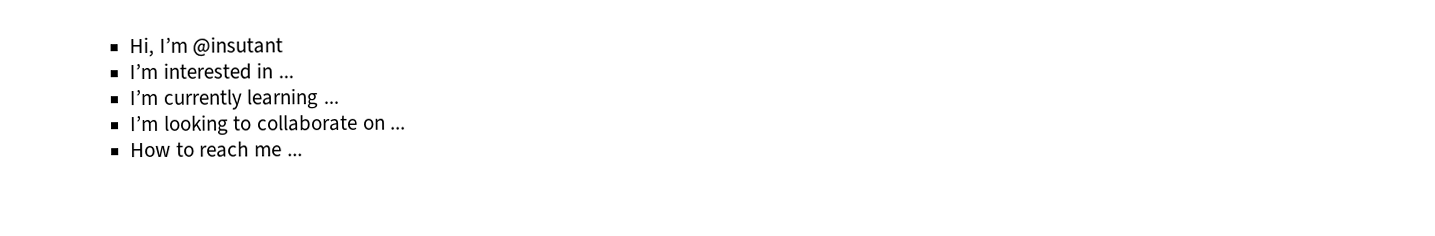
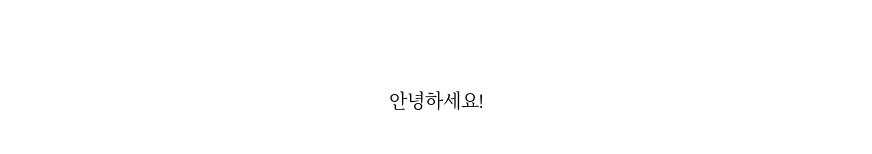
- Hi, I’m @insutant
- I’m interested in ...
- I’m currently learning ...
- I’m looking to collaborate on ...
- How to reach me ...
+ 안녕하세요!

